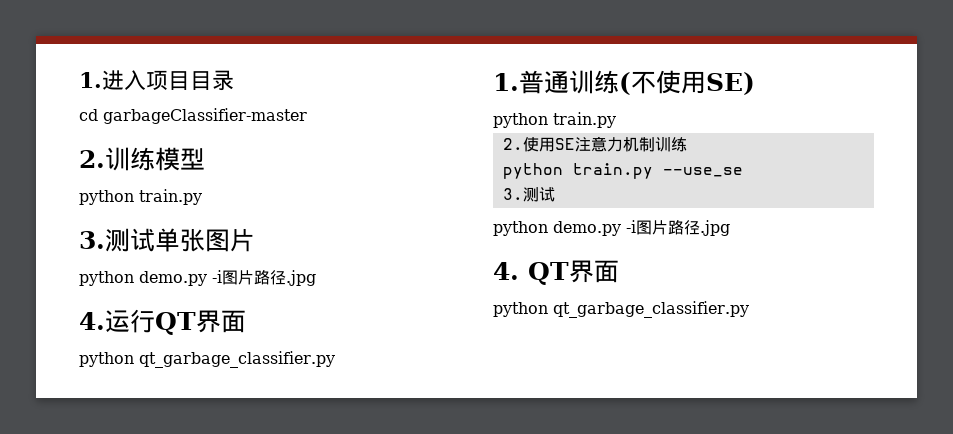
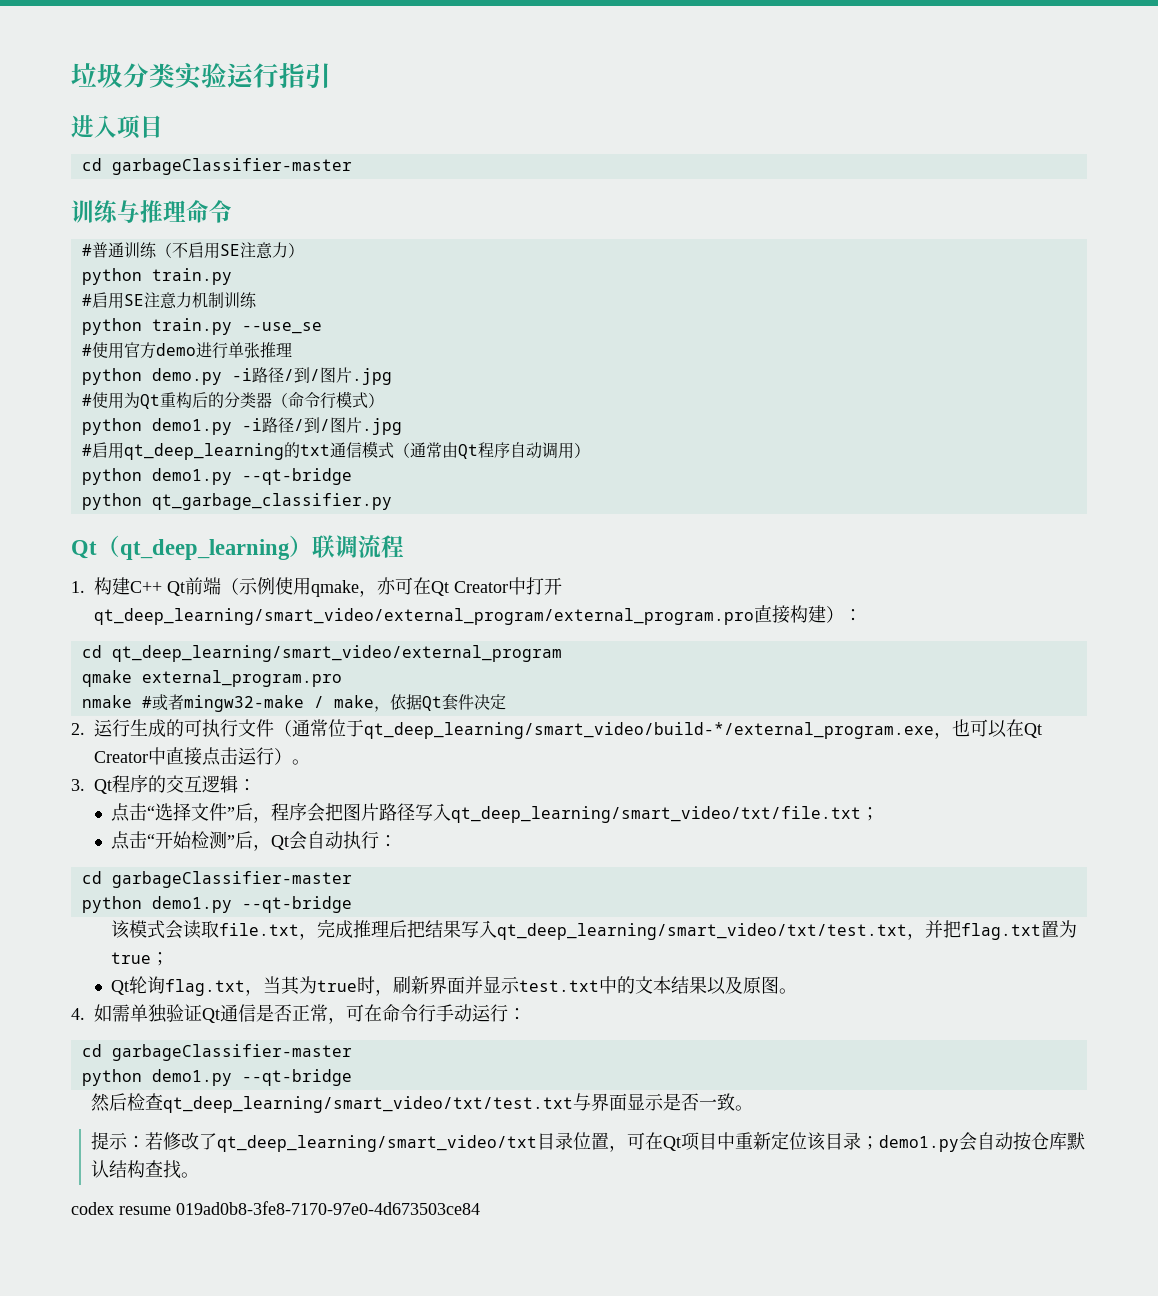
- 1.进入项目目录
+ 垃圾分类实验运行指引
+ 进入项目
  cd garbageClassifier-master
- 2.训练模型
+ 训练与推理命令
+ #普通训练（不启用SE注意力）
  python train.py
- 3.测试单张图片
- python demo.py -i图片路径.jpg
- 4.运行QT界面
- python qt_garbage_classifier.py
- 1.普通训练(不使用SE)
- python train.py
- 2.使用SE注意力机制训练
+ #启用SE注意力机制训练
  python train.py --use_se
- 3.测试
- python demo.py -i图片路径.jpg
- 4. QT界面
+ #使用官方demo进行单张推理
+ python demo.py -i路径/到/图片.jpg
+ #使用为Qt重构后的分类器（命令行模式）
+ python demo1.py -i路径/到/图片.jpg
+ #启用qt_deep_learning的txt通信模式（通常由Qt程序自动调用）
+ python demo1.py --qt-bridge
  python qt_garbage_classifier.py
+ Qt（qt_deep_learning）联调流程
+ 1.构建C++ Qt前端（示例使用qmake，亦可在Qt Creator中打开qt_deep_learning/smart_video/external_program/external_program.pro直接构建）：
+ cd qt_deep_learning/smart_video/external_program
+ qmake external_program.pro
+ nmake #或者mingw32-make / make，依据Qt套件决定
+ 2.运行生成的可执行文件（通常位于qt_deep_learning/smart_video/build-*/external_program.exe，也可以在Qt Creator中直接点击运行）。
+ 3. Qt程序的交互逻辑：
+ 点击“选择文件”后，程序会把图片路径写入qt_deep_learning/smart_video/txt/file.txt；
+ 点击“开始检测”后，Qt会自动执行：
+ cd garbageClassifier-master
+ python demo1.py --qt-bridge
+ 该模式会读取file.txt，完成推理后把结果写入qt_deep_learning/smart_video/txt/test.txt，并把flag.txt置为true；
+ Qt轮询flag.txt，当其为true时，刷新界面并显示test.txt中的文本结果以及原图。
+ 4.如需单独验证Qt通信是否正常，可在命令行手动运行：
+ cd garbageClassifier-master
+ python demo1.py --qt-bridge
+ 然后检查qt_deep_learning/smart_video/txt/test.txt与界面显示是否一致。
+ 提示：若修改了qt_deep_learning/smart_video/txt目录位置，可在Qt项目中重新定位该目录；demo1.py会自动按仓库默认结构查找。
+ codex resume 019ad0b8-3fe8-7170-97e0-4d673503ce84

